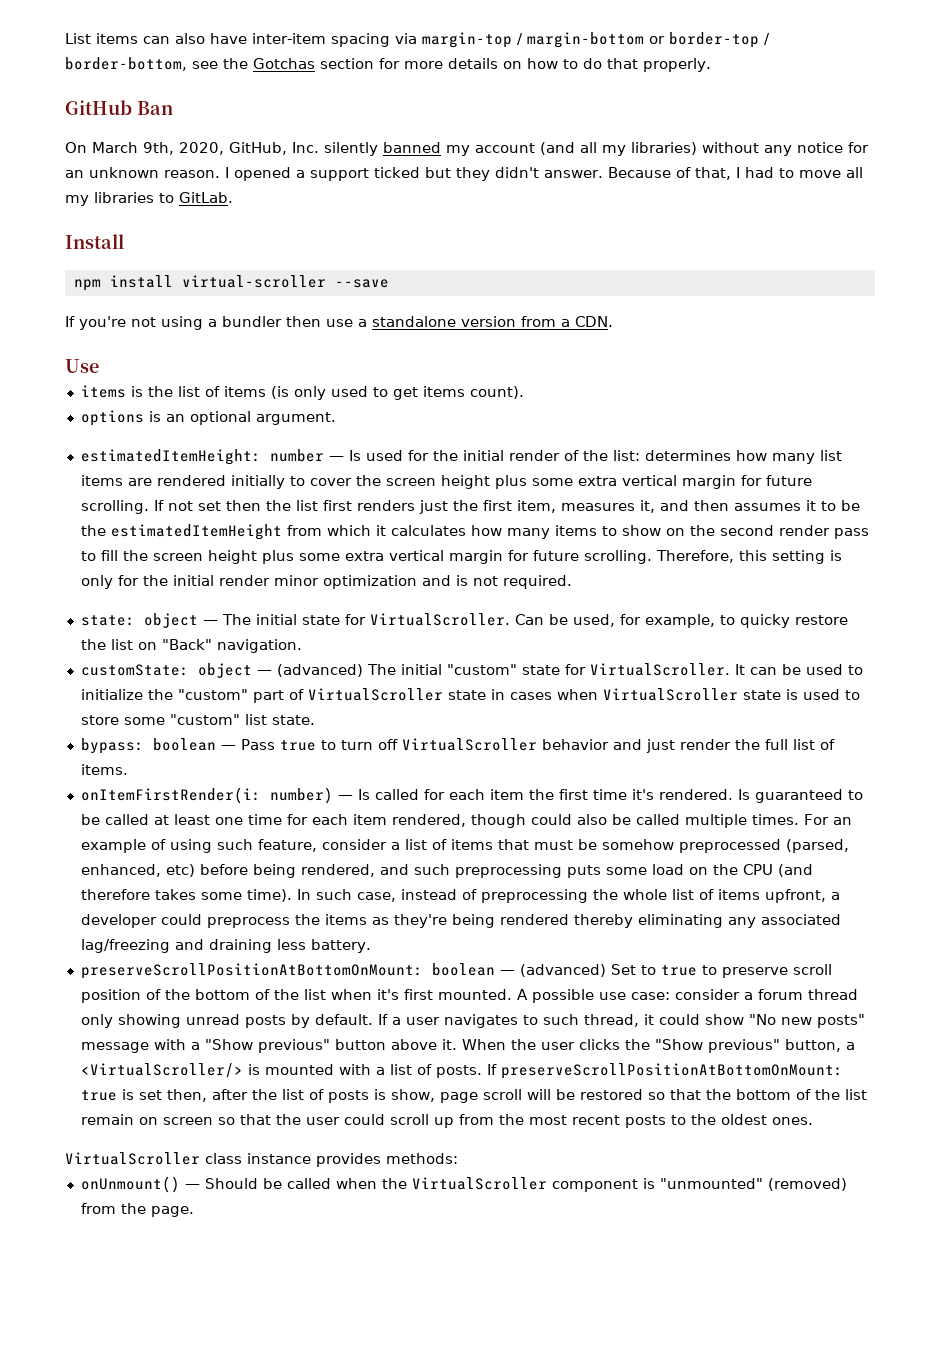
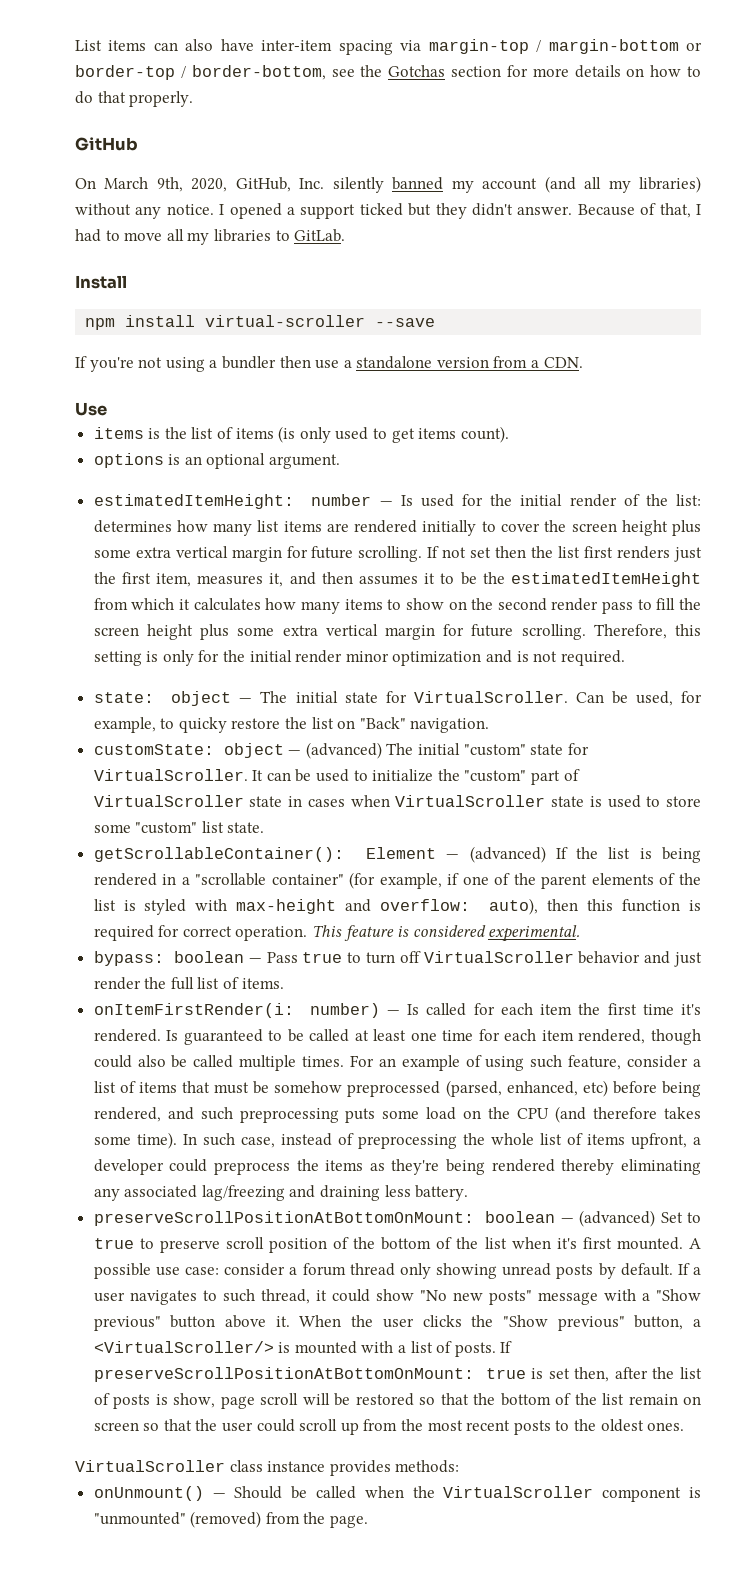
- GitHub Ban
+ GitHub
- On March 9th, 2020, GitHub, Inc. silently banned my account (and all my libraries) without any notice for an unknown reason.
+ On March 9th, 2020, GitHub, Inc. silently banned my account (and all my libraries) without any notice.
+ getScrollableContainer(): Element — (advanced) If the list is being rendered in a "scrollable container" (for example, if one of the parent elements of the list is styled with max-height and overflow: auto), then this function is required for correct operation. This feature is considered experimental.

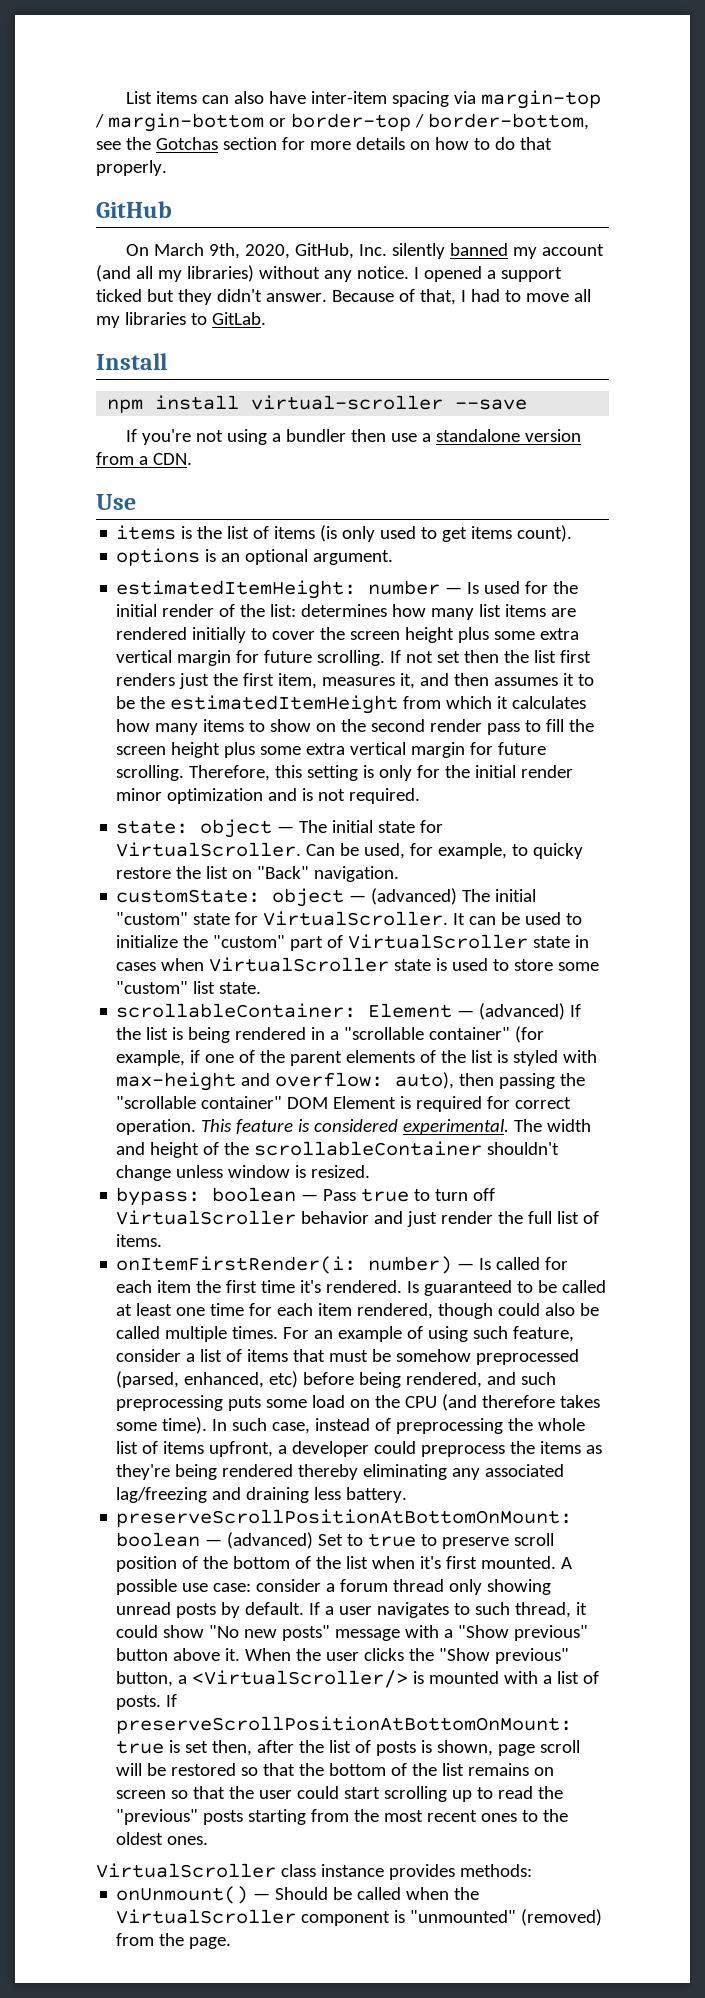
- getScrollableContainer(): Element — (advanced) If the list is being rendered in a "scrollable container" (for example, if one of the parent elements of the list is styled with max-height and overflow: auto), then this function is required for correct operation.
+ scrollableContainer: Element — (advanced) If the list is being rendered in a "scrollable container" (for example, if one of the parent elements of the list is styled with max-height and overflow: auto), then passing the "scrollable container" DOM Element is required for correct operation.
+ The width and height of the scrollableContainer shouldn't change unless window is resized.
- If preserveScrollPositionAtBottomOnMount: true is set then, after the list of posts is show, page scroll will be restored so that the bottom of the list remain on screen so that the user could scroll up from the most recent posts to the oldest ones.
+ If preserveScrollPositionAtBottomOnMount: true is set then, after the list of posts is shown, page scroll will be restored so that the bottom of the list remains on screen so that the user could start scrolling up to read the "previous" posts starting from the most recent ones to the oldest ones.

